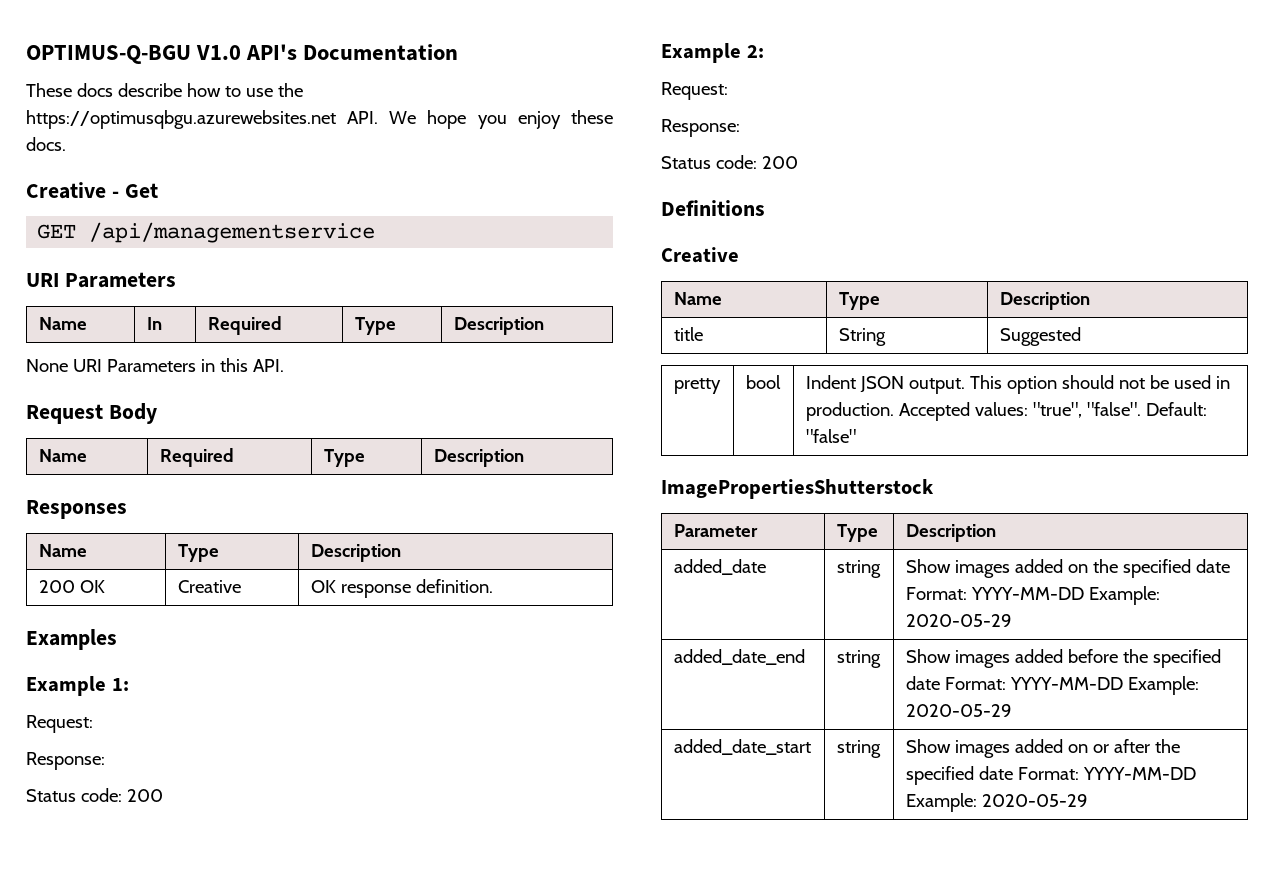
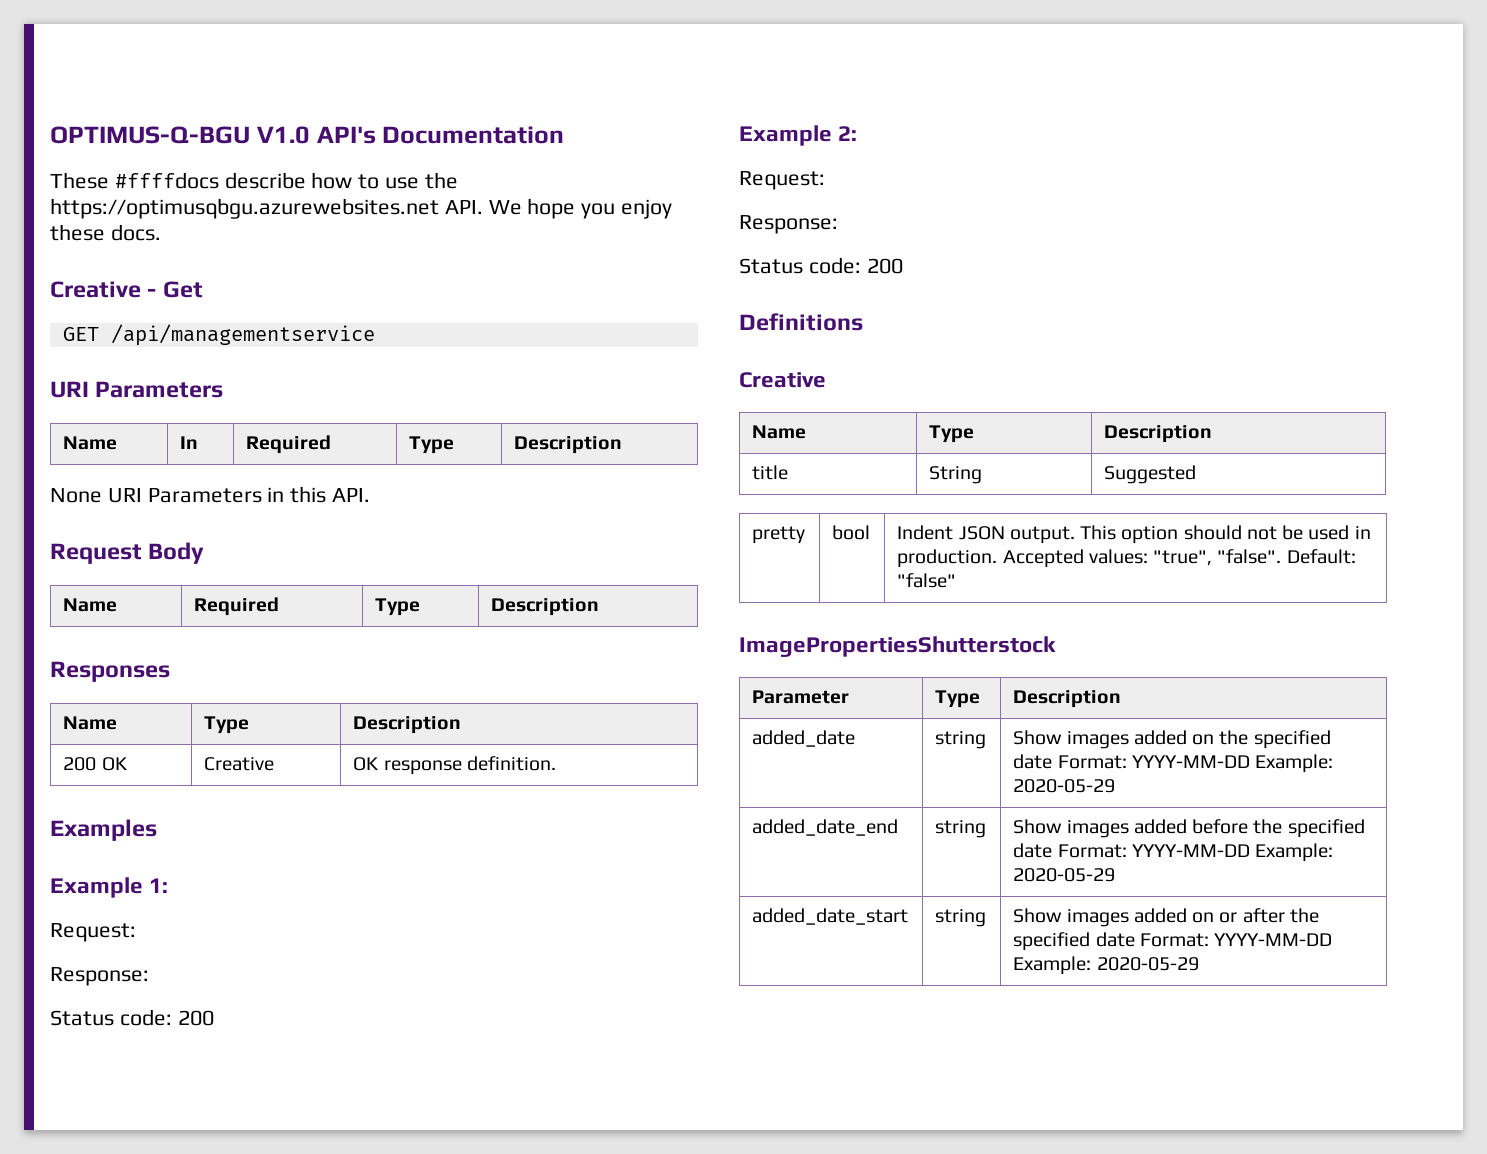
- These docs describe how to use the https://optimusqbgu.azurewebsites.net API. We hope you enjoy these docs.
+ These #ffffdocs describe how to use the https://optimusqbgu.azurewebsites.net API. We hope you enjoy these docs.

